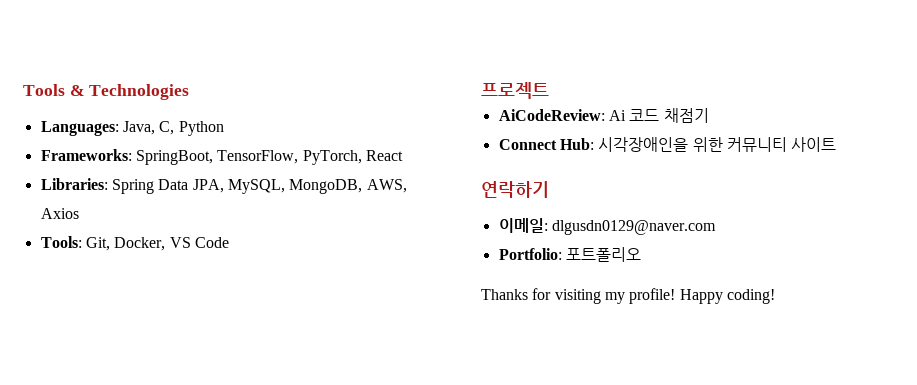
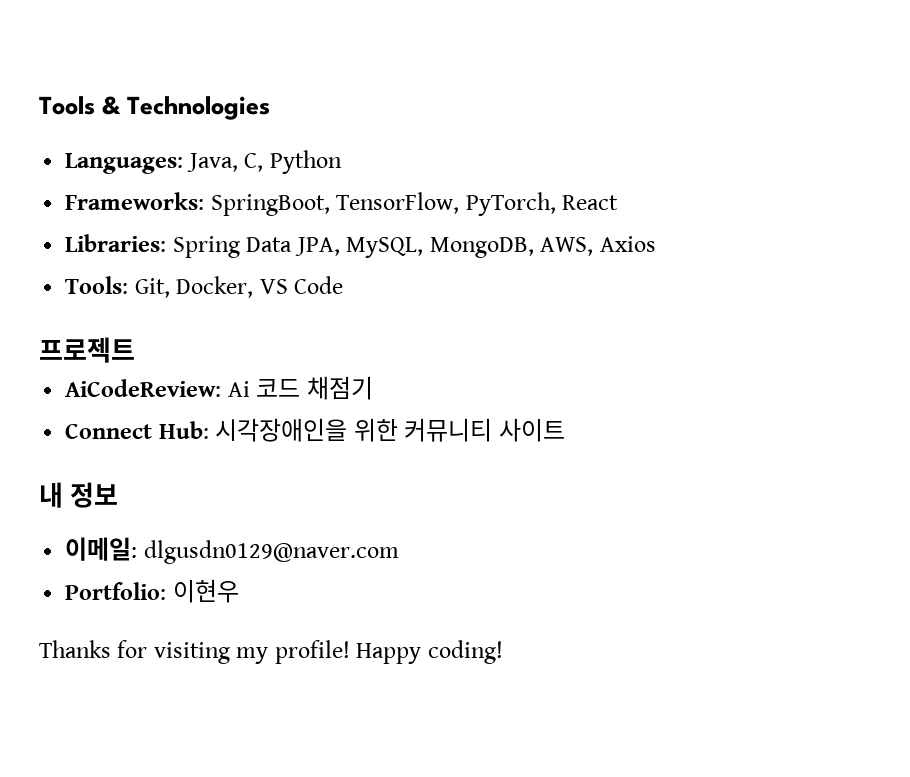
- 연락하기
+ 내 정보
- Portfolio: 포트폴리오
+ Portfolio: 이현우

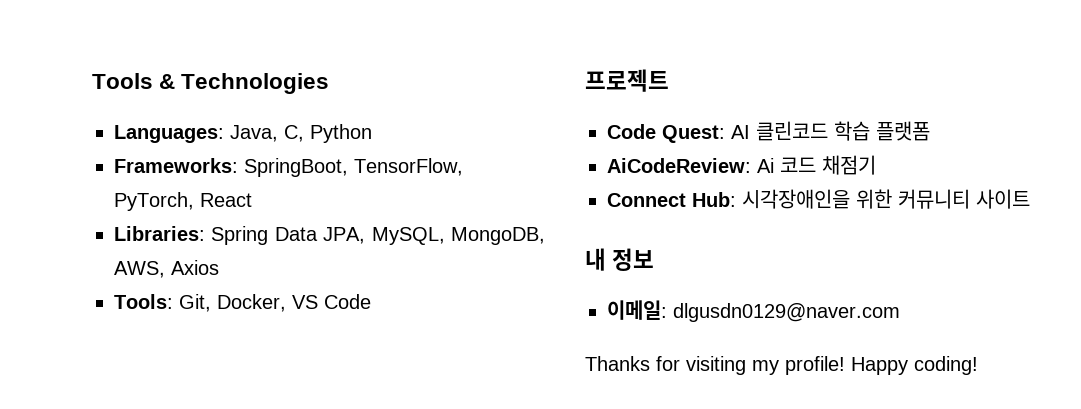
+ Code Quest: AI 클린코드 학습 플랫폼
- Portfolio: 이현우

